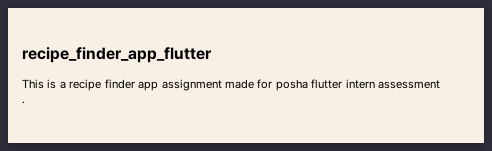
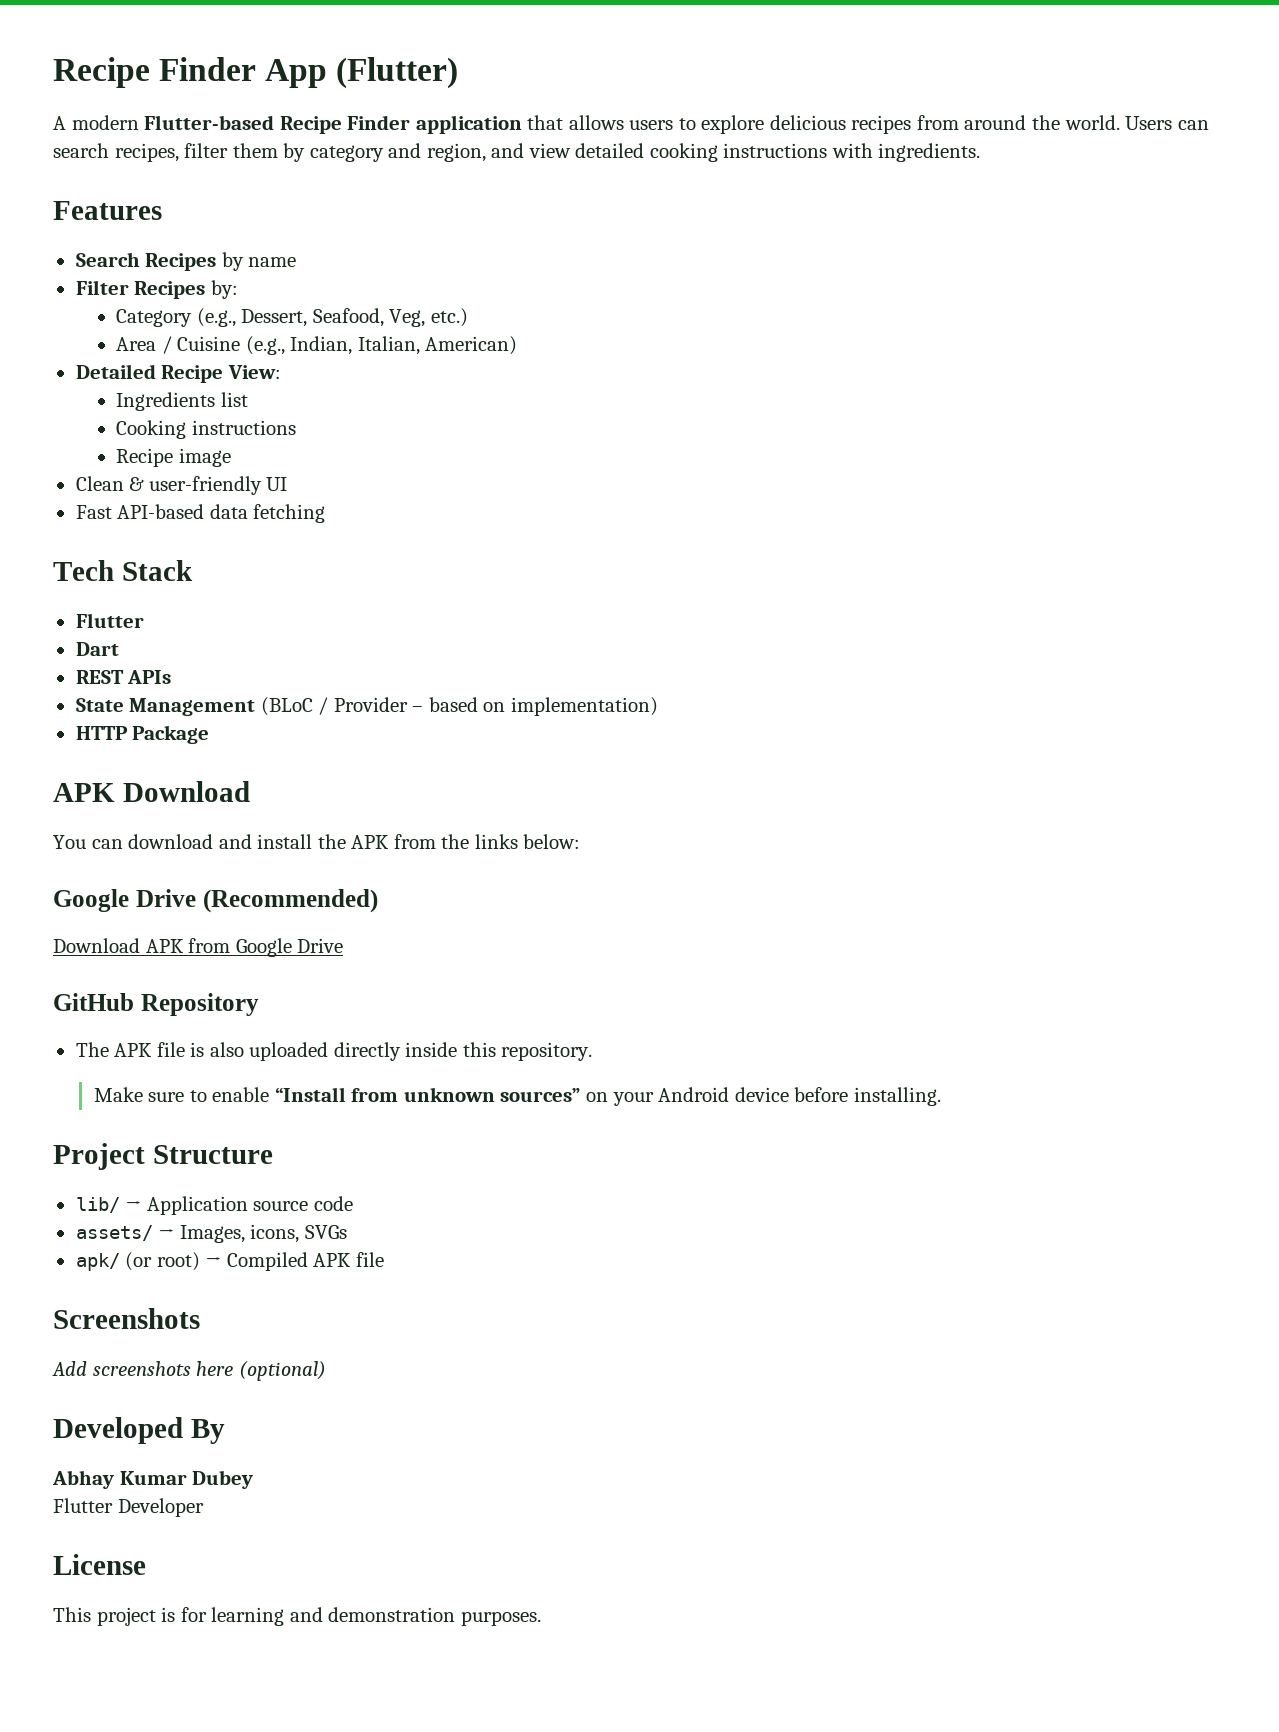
- recipe_finder_app_flutter
- This is a recipe finder app assignment made for posha flutter intern assessment .
+ Recipe Finder App (Flutter)
+ A modern Flutter-based Recipe Finder application that allows users to explore delicious recipes from around the world. Users can search recipes, filter them by category and region, and view detailed cooking instructions with ingredients.
+ Features
+ Search Recipes by name
+ Filter Recipes by:
+ Category (e.g., Dessert, Seafood, Veg, etc.)
+ Area / Cuisine (e.g., Indian, Italian, American)
+ Detailed Recipe View:
+ Ingredients list
+ Cooking instructions
+ Recipe image
+ Clean & user-friendly UI
+ Fast API-based data fetching
+ Tech Stack
+ Flutter
+ Dart
+ REST APIs
+ State Management (BLoC / Provider – based on implementation)
+ HTTP Package
+ APK Download
+ You can download and install the APK from the links below:
+ Google Drive (Recommended)
+ Download APK from Google Drive
+ GitHub Repository
+ The APK file is also uploaded directly inside this repository.
+ Make sure to enable “Install from unknown sources” on your Android device before installing.
+ Project Structure
+ lib/ → Application source code
+ assets/ → Images, icons, SVGs
+ apk/ (or root) → Compiled APK file
+ Screenshots
+ Add screenshots here (optional)
+ Developed By
+ Abhay Kumar Dubey
+ Flutter Developer
+ License
+ This project is for learning and demonstration purposes.

